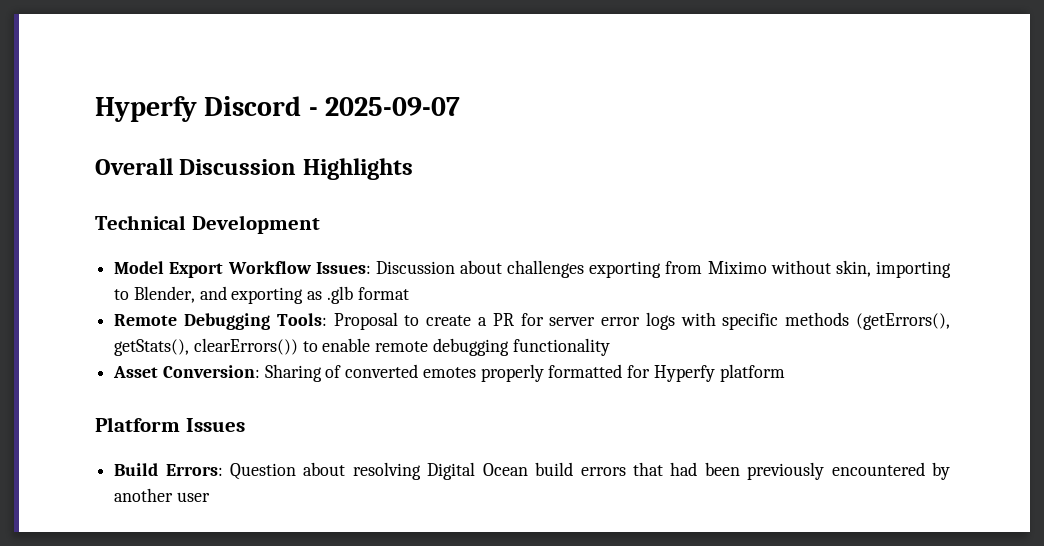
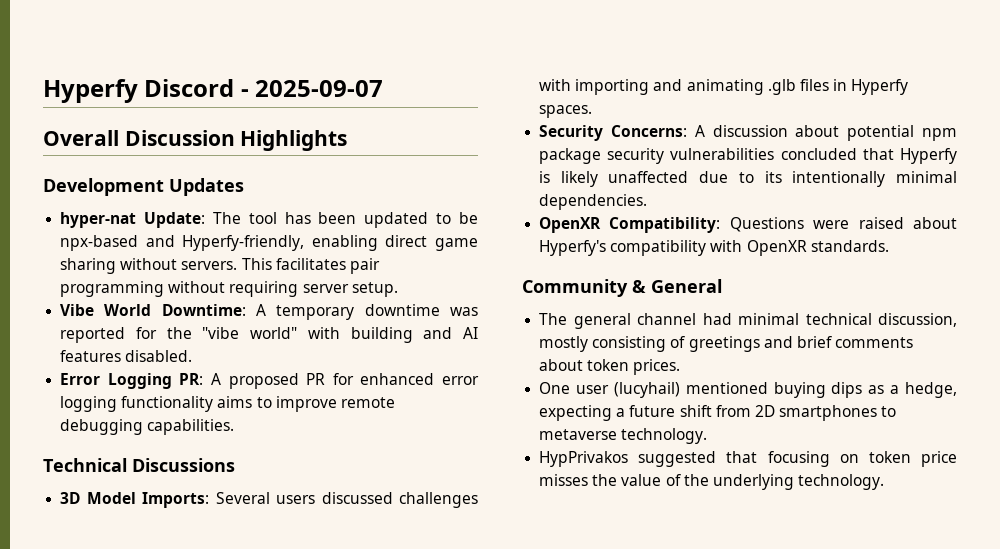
- Technical Development
- Model Export Workflow Issues: Discussion about challenges exporting from Miximo without skin, importing to Blender, and exporting as .glb format
- Remote Debugging Tools: Proposal to create a PR for server error logs with specific methods (getErrors(), getStats(), clearErrors()) to enable remote debugging functionality
- Asset Conversion: Sharing of converted emotes properly formatted for Hyperfy platform
- Platform Issues
- Build Errors: Question about resolving Digital Ocean build errors that had been previously encountered by another user
+ Development Updates
+ hyper-nat Update: The tool has been updated to be npx-based and Hyperfy-friendly, enabling direct game sharing without servers. This facilitates pair programming without requiring server setup.
+ Vibe World Downtime: A temporary downtime was reported for the "vibe world" with building and AI features disabled.
+ Error Logging PR: A proposed PR for enhanced error logging functionality aims to improve remote debugging capabilities.
+ Technical Discussions
+ 3D Model Imports: Several users discussed challenges with importing and animating .glb files in Hyperfy spaces.
+ Security Concerns: A discussion about potential npm package security vulnerabilities concluded that Hyperfy is likely unaffected due to its intentionally minimal dependencies.
+ OpenXR Compatibility: Questions were raised about Hyperfy's compatibility with OpenXR standards.
+ Community & General
+ The general channel had minimal technical discussion, mostly consisting of greetings and brief comments about token prices.
+ One user (lucyhail) mentioned buying dips as a hedge, expecting a future shift from 2D smartphones to metaverse technology.
+ HypPrivakos suggested that focusing on token price misses the value of the underlying technology.

